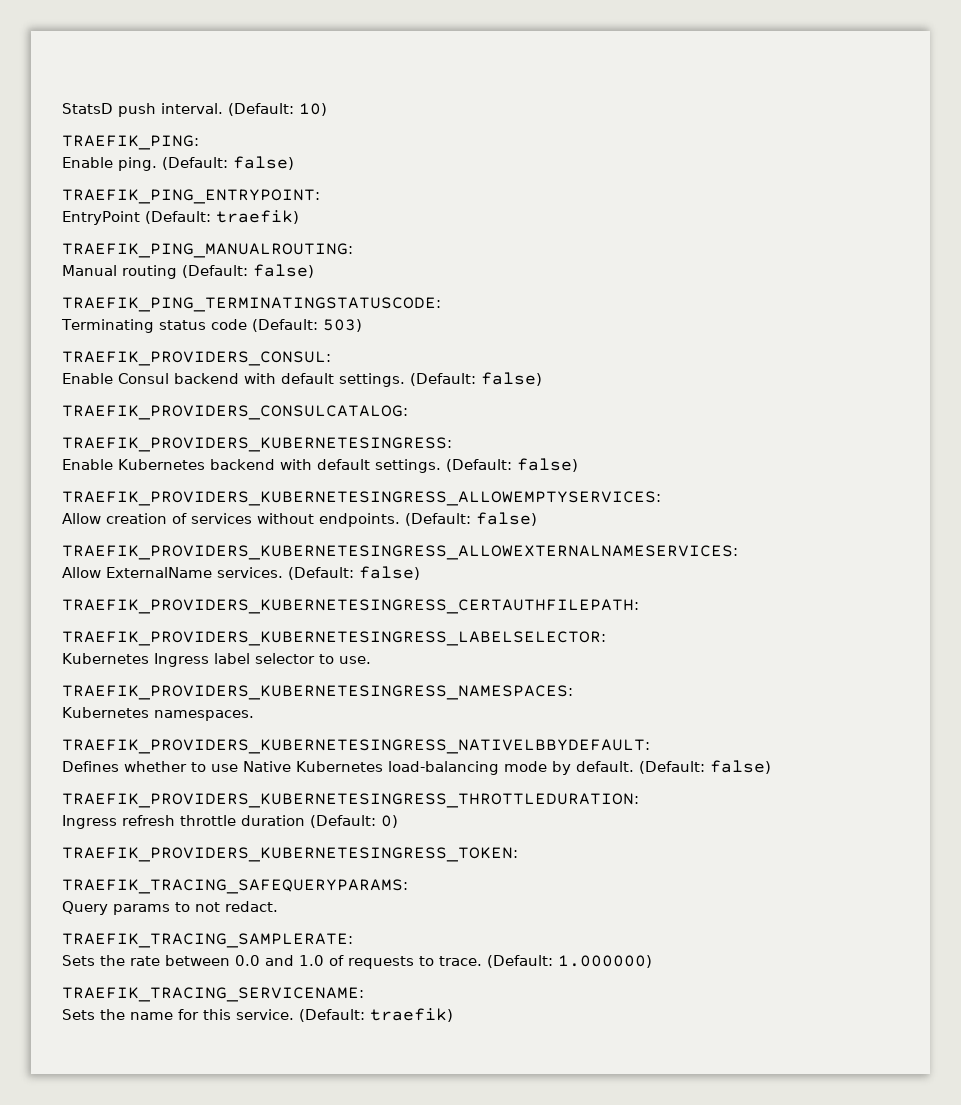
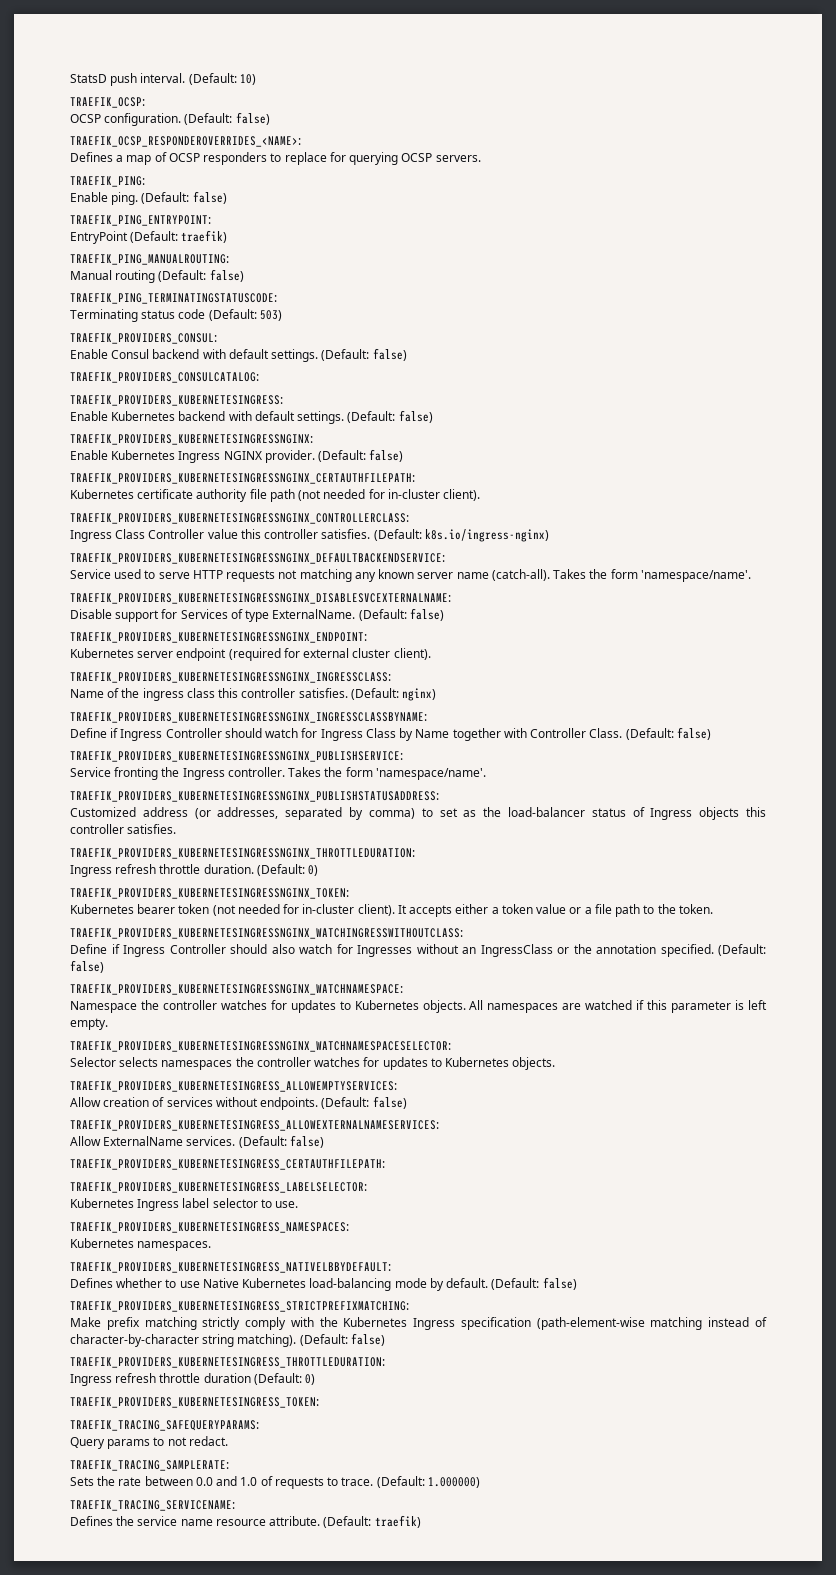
+ TRAEFIK_OCSP:
+ OCSP configuration. (Default: false)
+ TRAEFIK_OCSP_RESPONDEROVERRIDES_<NAME>:
+ Defines a map of OCSP responders to replace for querying OCSP servers.
+ TRAEFIK_PROVIDERS_KUBERNETESINGRESSNGINX:
+ Enable Kubernetes Ingress NGINX provider. (Default: false)
+ TRAEFIK_PROVIDERS_KUBERNETESINGRESSNGINX_CERTAUTHFILEPATH:
+ Kubernetes certificate authority file path (not needed for in-cluster client).
+ TRAEFIK_PROVIDERS_KUBERNETESINGRESSNGINX_CONTROLLERCLASS:
+ Ingress Class Controller value this controller satisfies. (Default: k8s.io/ingress-nginx)
+ TRAEFIK_PROVIDERS_KUBERNETESINGRESSNGINX_DEFAULTBACKENDSERVICE:
+ Service used to serve HTTP requests not matching any known server name (catch-all). Takes the form 'namespace/name'.
+ TRAEFIK_PROVIDERS_KUBERNETESINGRESSNGINX_DISABLESVCEXTERNALNAME:
+ Disable support for Services of type ExternalName. (Default: false)
+ TRAEFIK_PROVIDERS_KUBERNETESINGRESSNGINX_ENDPOINT:
+ Kubernetes server endpoint (required for external cluster client).
+ TRAEFIK_PROVIDERS_KUBERNETESINGRESSNGINX_INGRESSCLASS:
+ Name of the ingress class this controller satisfies. (Default: nginx)
+ TRAEFIK_PROVIDERS_KUBERNETESINGRESSNGINX_INGRESSCLASSBYNAME:
+ Define if Ingress Controller should watch for Ingress Class by Name together with Controller Class. (Default: false)
+ TRAEFIK_PROVIDERS_KUBERNETESINGRESSNGINX_PUBLISHSERVICE:
+ Service fronting the Ingress controller. Takes the form 'namespace/name'.
+ TRAEFIK_PROVIDERS_KUBERNETESINGRESSNGINX_PUBLISHSTATUSADDRESS:
+ Customized address (or addresses, separated by comma) to set as the load-balancer status of Ingress objects this controller satisfies.
+ TRAEFIK_PROVIDERS_KUBERNETESINGRESSNGINX_THROTTLEDURATION:
+ Ingress refresh throttle duration. (Default: 0)
+ TRAEFIK_PROVIDERS_KUBERNETESINGRESSNGINX_TOKEN:
+ Kubernetes bearer token (not needed for in-cluster client). It accepts either a token value or a file path to the token.
+ TRAEFIK_PROVIDERS_KUBERNETESINGRESSNGINX_WATCHINGRESSWITHOUTCLASS:
+ Define if Ingress Controller should also watch for Ingresses without an IngressClass or the annotation specified. (Default: false)
+ TRAEFIK_PROVIDERS_KUBERNETESINGRESSNGINX_WATCHNAMESPACE:
+ Namespace the controller watches for updates to Kubernetes objects. All namespaces are watched if this parameter is left empty.
+ TRAEFIK_PROVIDERS_KUBERNETESINGRESSNGINX_WATCHNAMESPACESELECTOR:
+ Selector selects namespaces the controller watches for updates to Kubernetes objects.
+ TRAEFIK_PROVIDERS_KUBERNETESINGRESS_STRICTPREFIXMATCHING:
+ Make prefix matching strictly comply with the Kubernetes Ingress specification (path-element-wise matching instead of character-by-character string matching). (Default: false)
- Sets the name for this service.
+ Defines the service name resource attribute.

